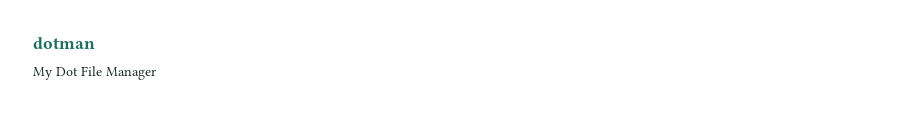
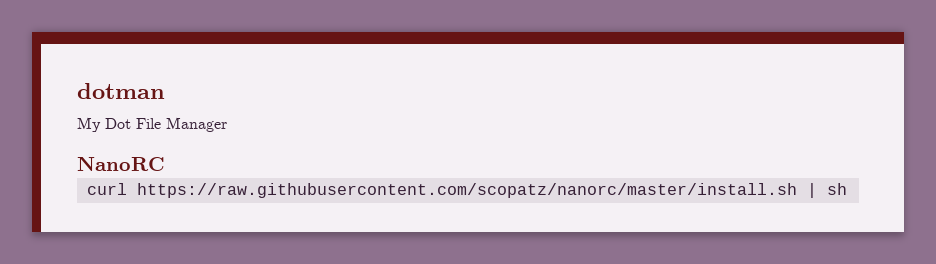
+ NanoRC
+ curl https://raw.githubusercontent.com/scopatz/nanorc/master/install.sh | sh

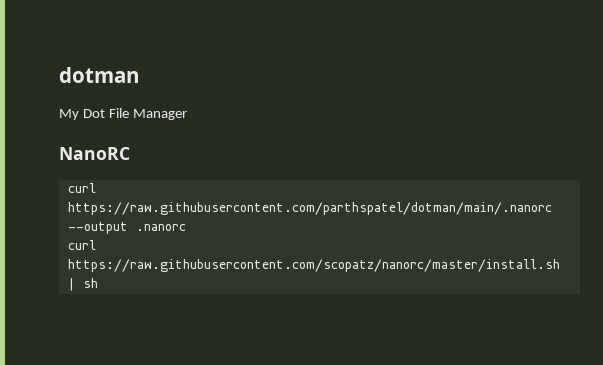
+ curl https://raw.githubusercontent.com/parthspatel/dotman/main/.nanorc --output .nanorc

